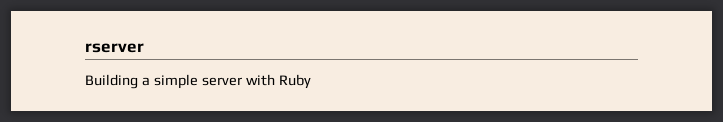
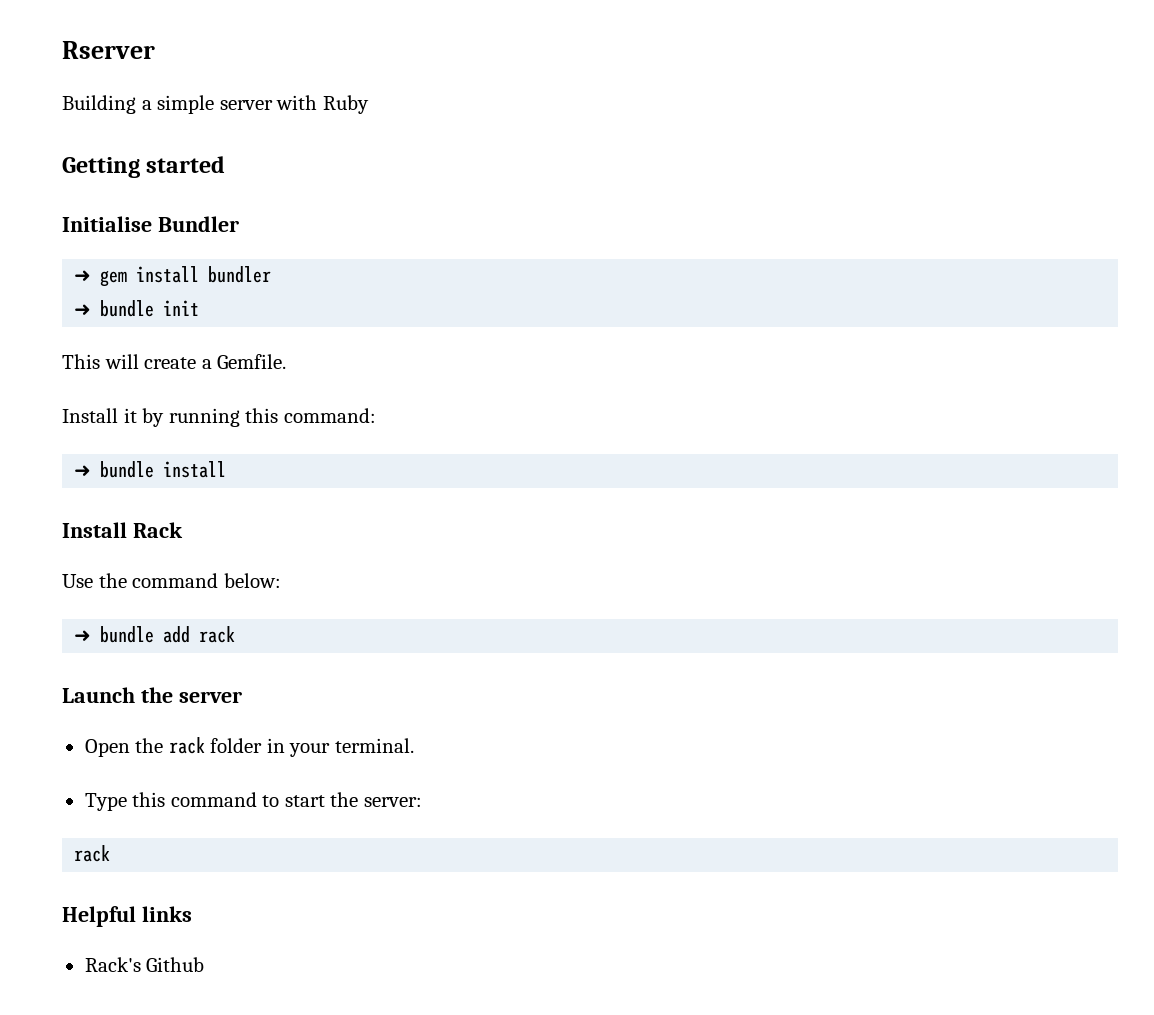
- rserver
+ Rserver
+ Getting started
+ Initialise Bundler
+ ➜ gem install bundler
+ ➜ bundle init
+ This will create a Gemfile.
+ Install it by running this command:
+ ➜ bundle install
+ Install Rack
+ Use the command below:
+ ➜ bundle add rack
+ Launch the server
+ Open the rack folder in your terminal.
+ Type this command to start the server:
+ rack
+ Helpful links
+ Rack's Github

